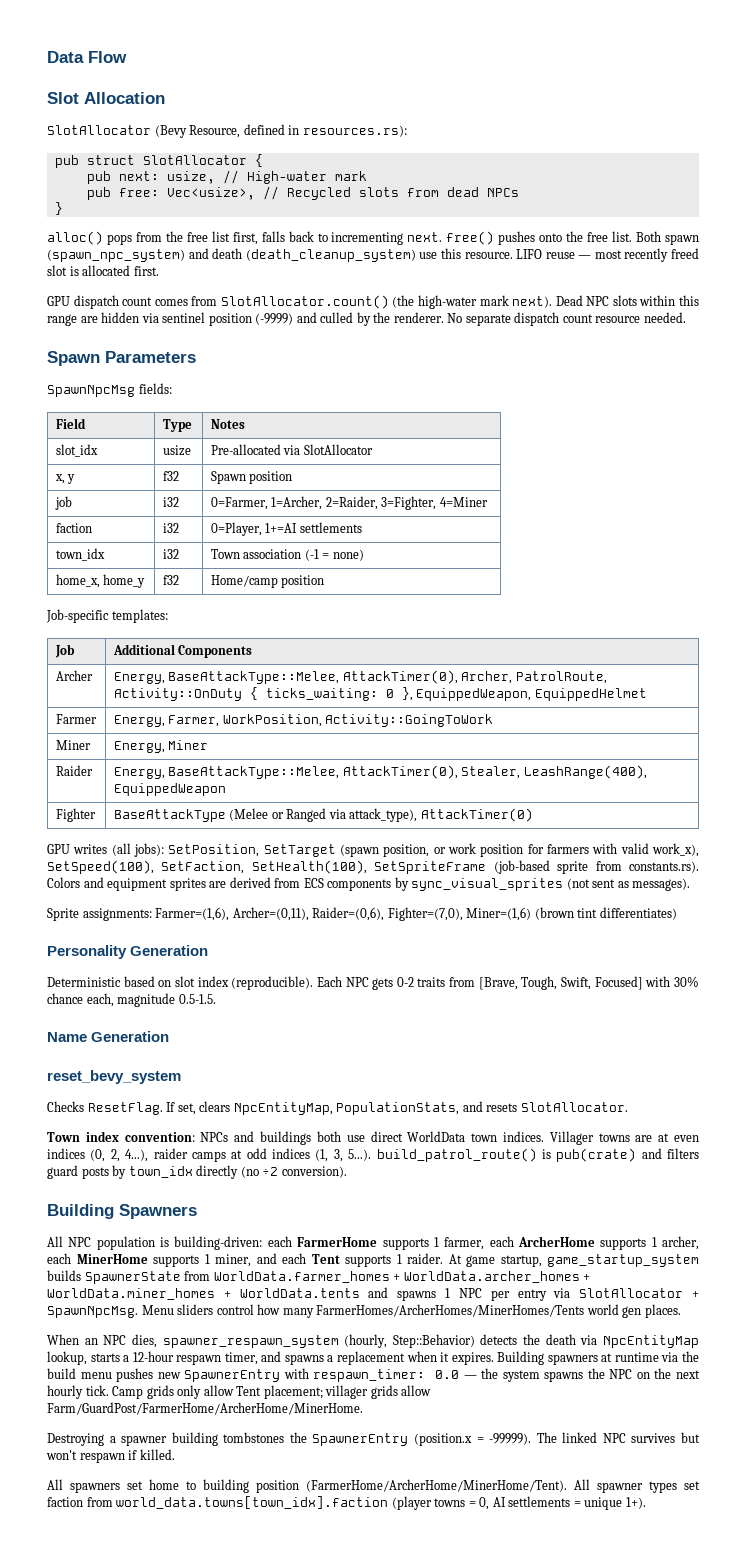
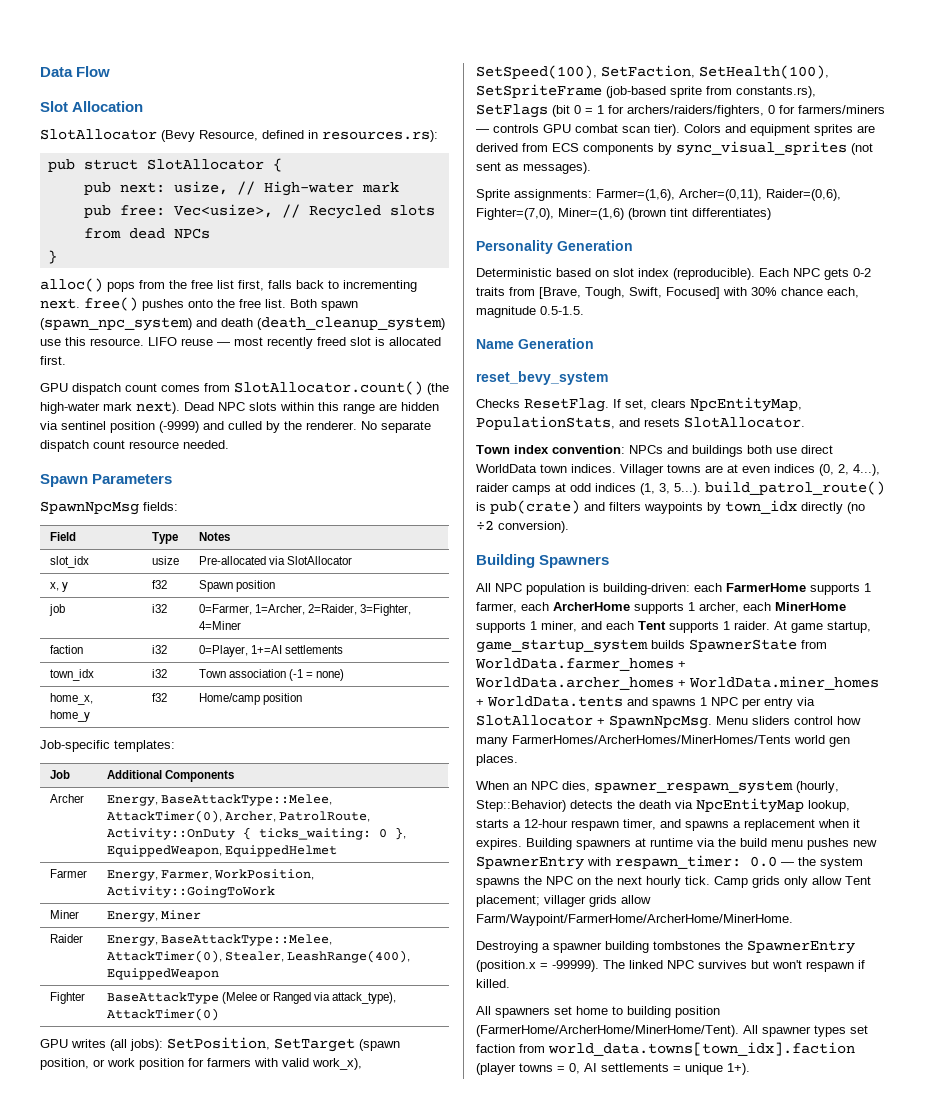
- GPU writes (all jobs): SetPosition, SetTarget (spawn position, or work position for farmers with valid work_x), SetSpeed(100), SetFaction, SetHealth(100), SetSpriteFrame (job-based sprite from constants.rs). Colors and equipment sprites are derived from ECS components by sync_visual_sprites (not sent as messages).
+ GPU writes (all jobs): SetPosition, SetTarget (spawn position, or work position for farmers with valid work_x), SetSpeed(100), SetFaction, SetHealth(100), SetSpriteFrame (job-based sprite from constants.rs), SetFlags (bit 0 = 1 for archers/raiders/fighters, 0 for farmers/miners — controls GPU combat scan tier). Colors and equipment sprites are derived from ECS components by sync_visual_sprites (not sent as messages).
- Villager towns are at even indices (0, 2, 4...), raider camps at odd indices (1, 3, 5...). build_patrol_route() is pub(crate) and filters guard posts by town_idx directly (no ÷2 conversion).
+ Villager towns are at even indices (0, 2, 4...), raider camps at odd indices (1, 3, 5...). build_patrol_route() is pub(crate) and filters waypoints by town_idx directly (no ÷2 conversion).
- Camp grids only allow Tent placement; villager grids allow Farm/GuardPost/FarmerHome/ArcherHome/MinerHome.
+ Camp grids only allow Tent placement; villager grids allow Farm/Waypoint/FarmerHome/ArcherHome/MinerHome.

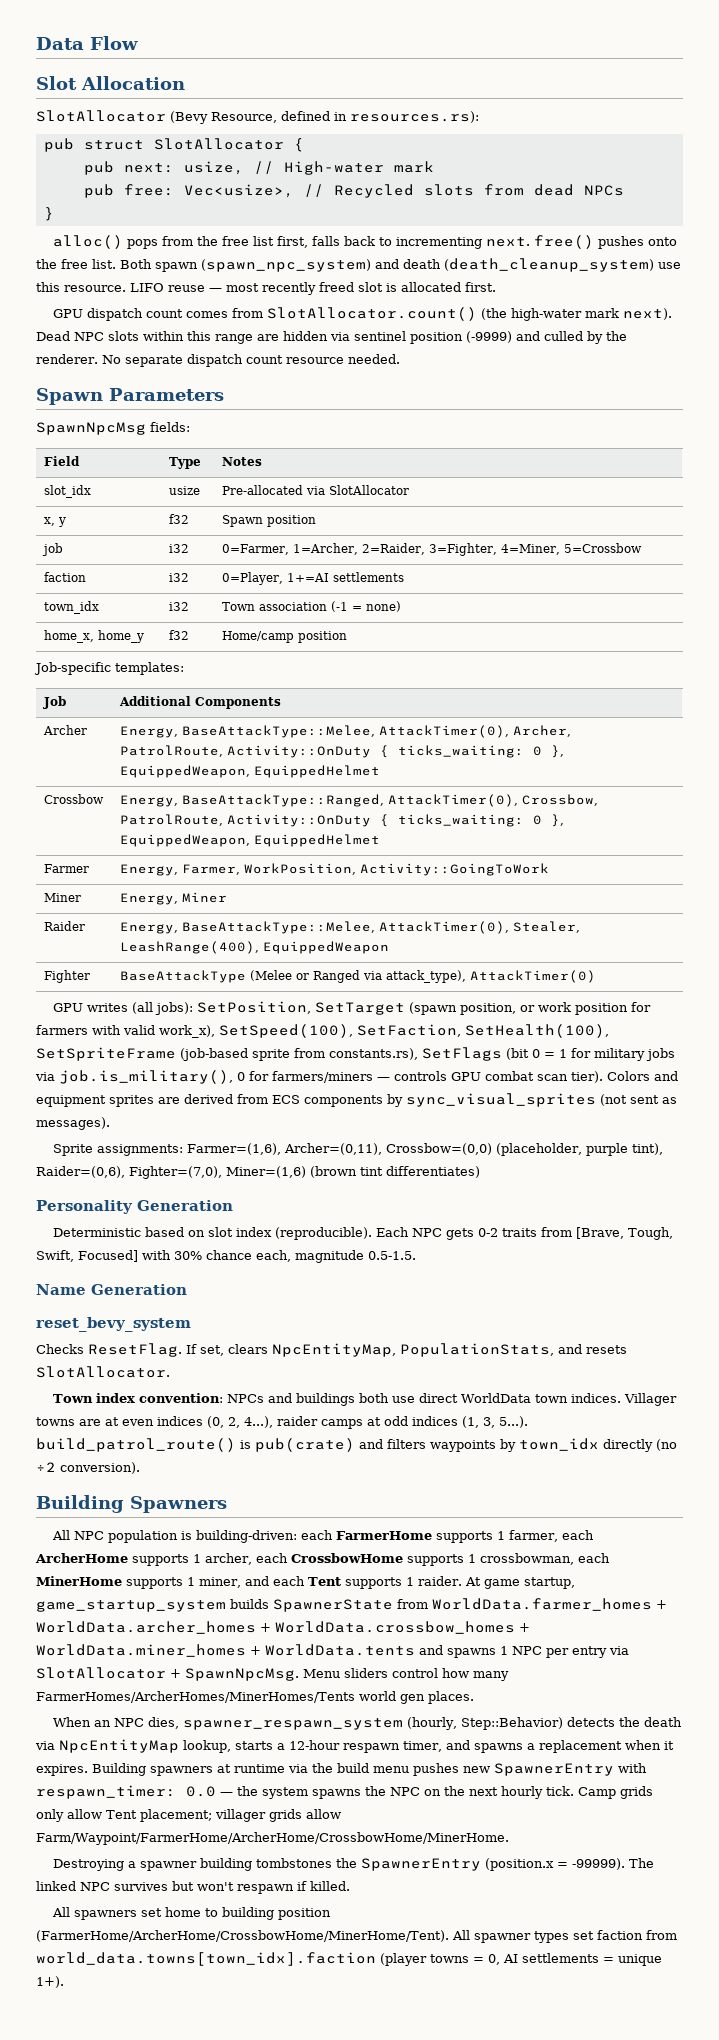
- job | i32 | 0=Farmer, 1=Archer, 2=Raider, 3=Fighter, 4=Miner
+ job | i32 | 0=Farmer, 1=Archer, 2=Raider, 3=Fighter, 4=Miner, 5=Crossbow
+ Crossbow | Energy, BaseAttackType::Ranged, AttackTimer(0), Crossbow, PatrolRoute, Activity::OnDuty { ticks_waiting: 0 }, EquippedWeapon, EquippedHelmet
- GPU writes (all jobs): SetPosition, SetTarget (spawn position, or work position for farmers with valid work_x), SetSpeed(100), SetFaction, SetHealth(100), SetSpriteFrame (job-based sprite from constants.rs), SetFlags (bit 0 = 1 for archers/raiders/fighters, 0 for farmers/miners — controls GPU combat scan tier).
+ GPU writes (all jobs): SetPosition, SetTarget (spawn position, or work position for farmers with valid work_x), SetSpeed(100), SetFaction, SetHealth(100), SetSpriteFrame (job-based sprite from constants.rs), SetFlags (bit 0 = 1 for military jobs via job.is_military(), 0 for farmers/miners — controls GPU combat scan tier).
- Sprite assignments: Farmer=(1,6), Archer=(0,11), Raider=(0,6), Fighter=(7,0), Miner=(1,6) (brown tint differentiates)
+ Sprite assignments: Farmer=(1,6), Archer=(0,11), Crossbow=(0,0) (placeholder, purple tint), Raider=(0,6), Fighter=(7,0), Miner=(1,6) (brown tint differentiates)
- All NPC population is building-driven: each FarmerHome supports 1 farmer, each ArcherHome supports 1 archer, each MinerHome supports 1 miner, and each Tent supports 1 raider.
+ All NPC population is building-driven: each FarmerHome supports 1 farmer, each ArcherHome supports 1 archer, each CrossbowHome supports 1 crossbowman, each MinerHome supports 1 miner, and each Tent supports 1 raider.
- At game startup, game_startup_system builds SpawnerState from WorldData.farmer_homes + WorldData.archer_homes + WorldData.miner_homes + WorldData.tents and spawns 1 NPC per entry via SlotAllocator + SpawnNpcMsg.
+ At game startup, game_startup_system builds SpawnerState from WorldData.farmer_homes + WorldData.archer_homes + WorldData.crossbow_homes + WorldData.miner_homes + WorldData.tents and spawns 1 NPC per entry via SlotAllocator + SpawnNpcMsg.
- Camp grids only allow Tent placement; villager grids allow Farm/Waypoint/FarmerHome/ArcherHome/MinerHome.
+ Camp grids only allow Tent placement; villager grids allow Farm/Waypoint/FarmerHome/ArcherHome/CrossbowHome/MinerHome.
- All spawners set home to building position (FarmerHome/ArcherHome/MinerHome/Tent).
+ All spawners set home to building position (FarmerHome/ArcherHome/CrossbowHome/MinerHome/Tent).

